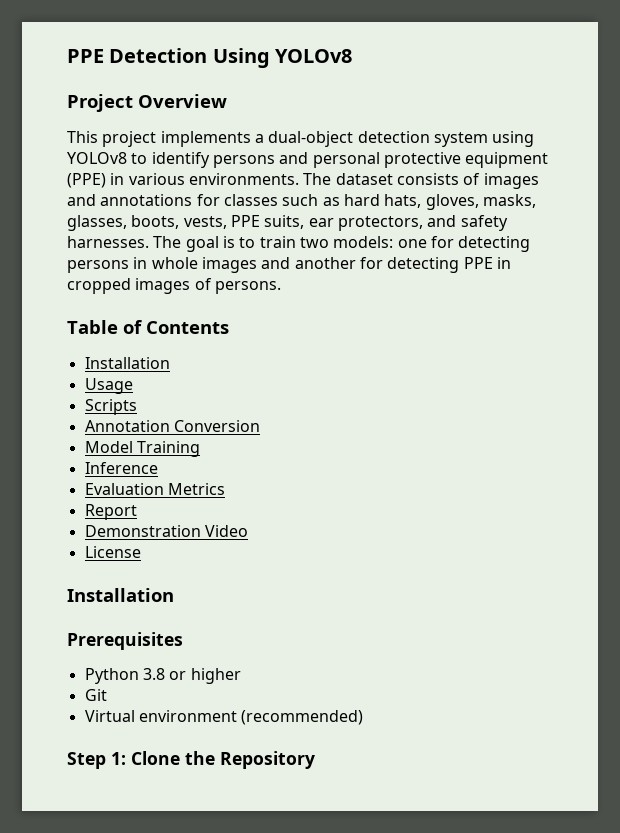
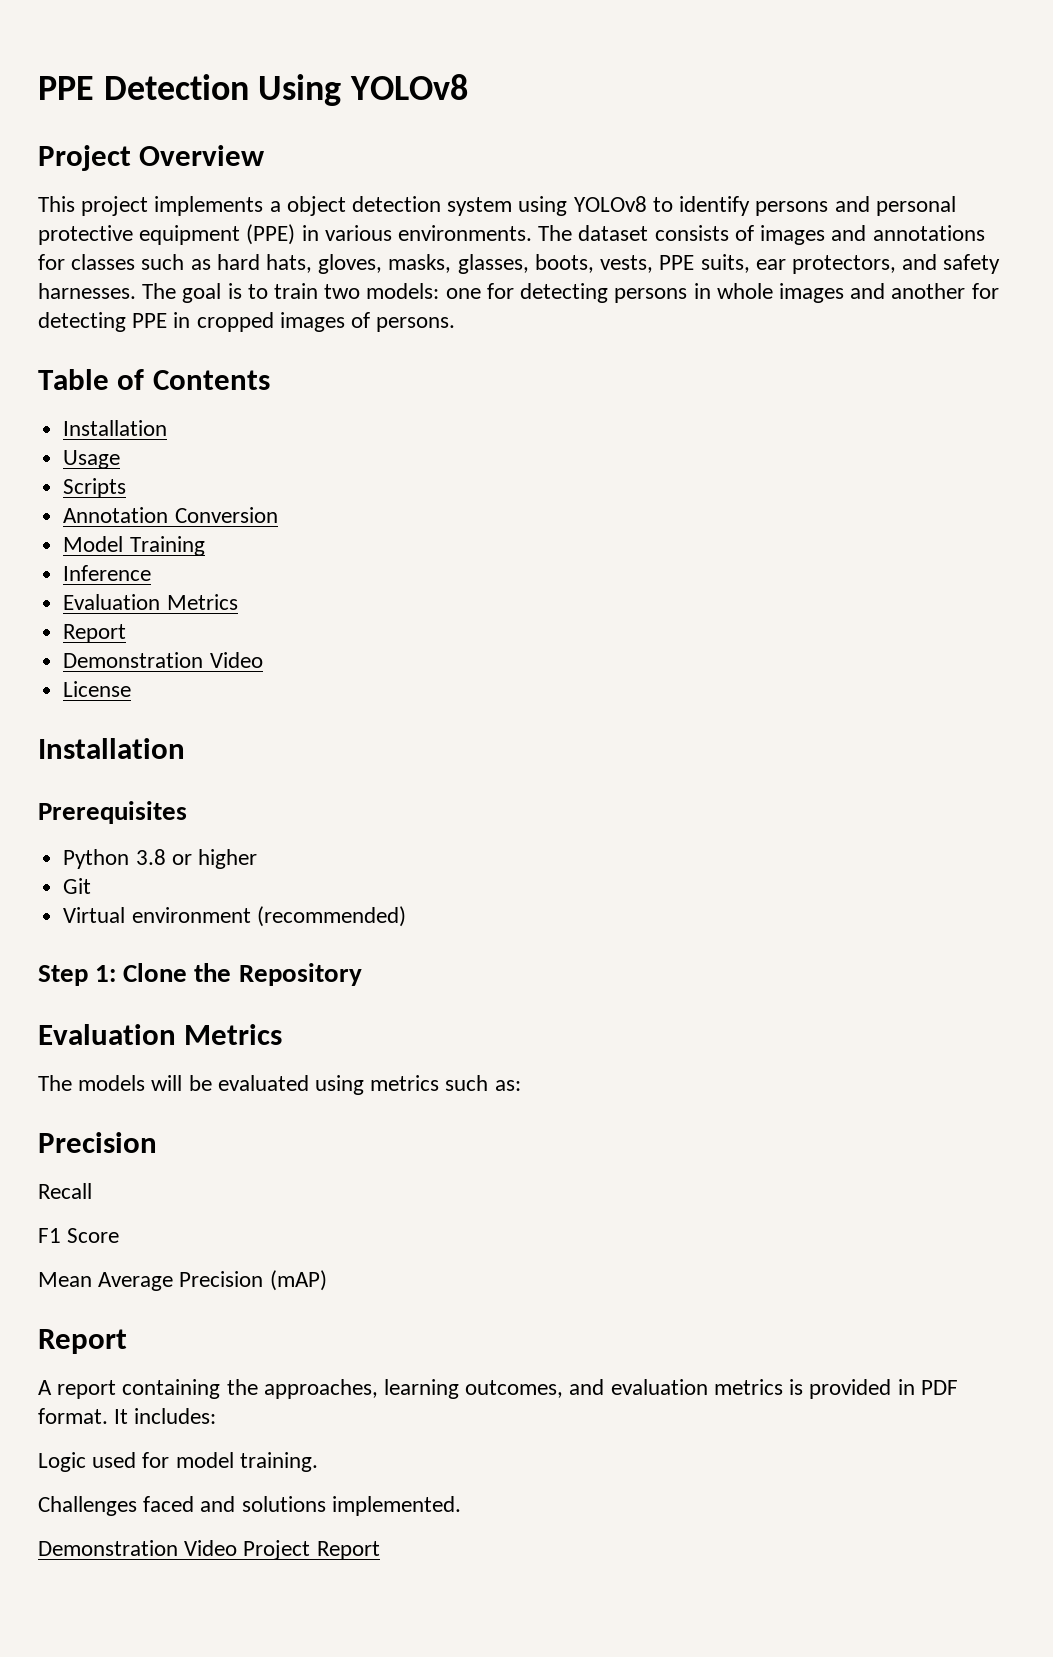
- This project implements a dual-object detection system using YOLOv8 to identify persons and personal protective equipment (PPE) in various environments.
+ This project implements a object detection system using YOLOv8 to identify persons and personal protective equipment (PPE) in various environments.
  Step 1: Clone the Repository
+ Evaluation Metrics
+ The models will be evaluated using metrics such as:
+ Precision
+ Recall
+ F1 Score
+ Mean Average Precision (mAP)
+ Report
+ A report containing the approaches, learning outcomes, and evaluation metrics is provided in PDF format. It includes:
+ Logic used for model training.
+ Challenges faced and solutions implemented.
+ Demonstration Video Project Report

